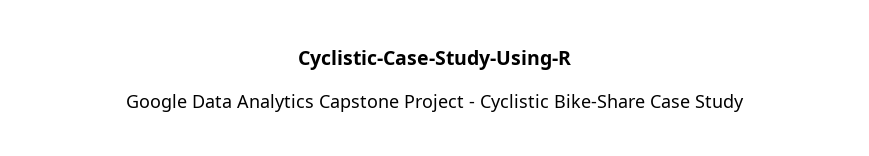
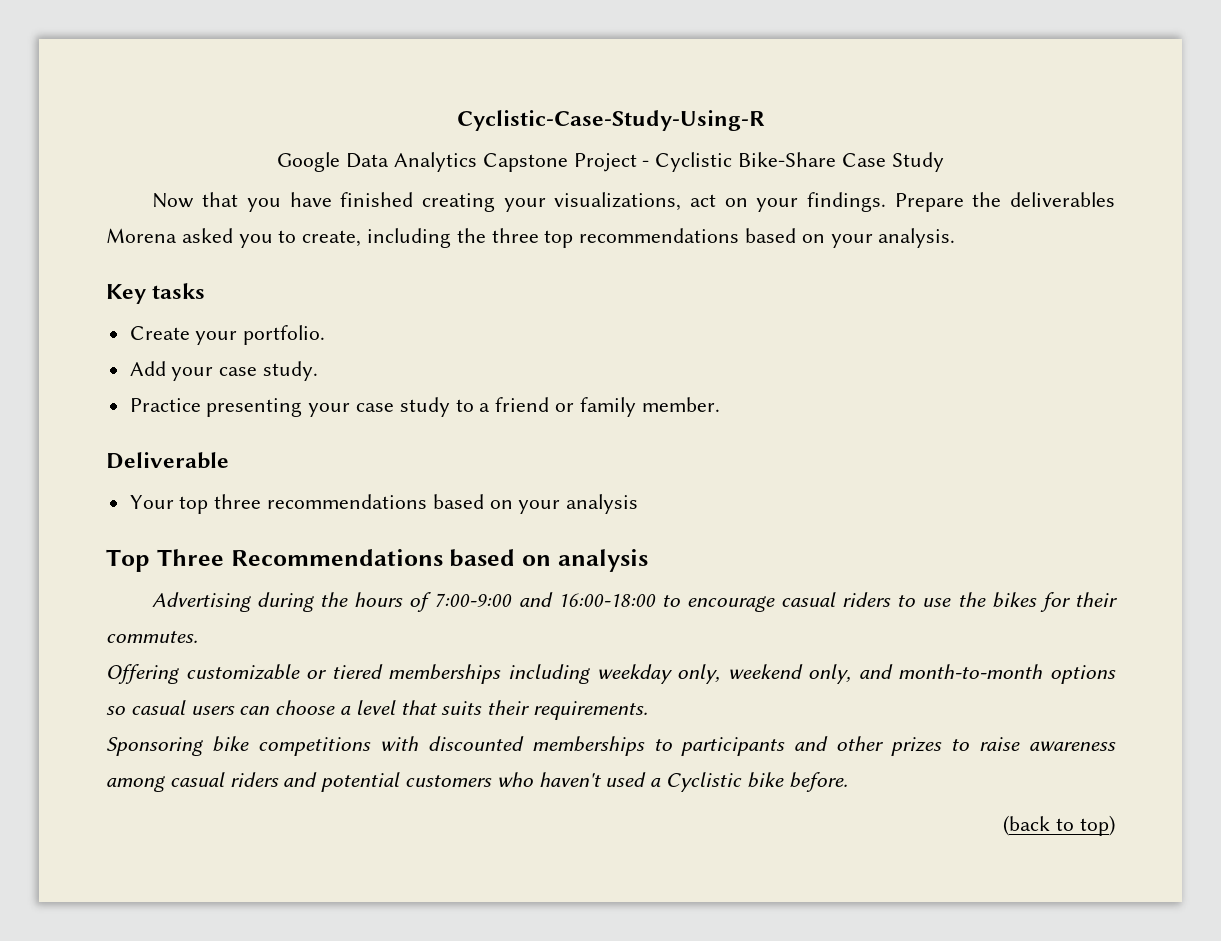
+ Now that you have finished creating your visualizations, act on your findings. Prepare the deliverables Morena asked you to create, including the three top recommendations based on your analysis.
+ Key tasks
+ Create your portfolio.
+ Add your case study.
+ Practice presenting your case study to a friend or family member.
+ Deliverable
+ Your top three recommendations based on your analysis
+ Top Three Recommendations based on analysis
+ Advertising during the hours of 7:00-9:00 and 16:00-18:00 to encourage casual riders to use the bikes for their commutes.
+ Offering customizable or tiered memberships including weekday only, weekend only, and month-to-month options so casual users can choose a level that suits their requirements.
+ Sponsoring bike competitions with discounted memberships to participants and other prizes to raise awareness among casual riders and potential customers who haven't used a Cyclistic bike before.
+ (back to top)

